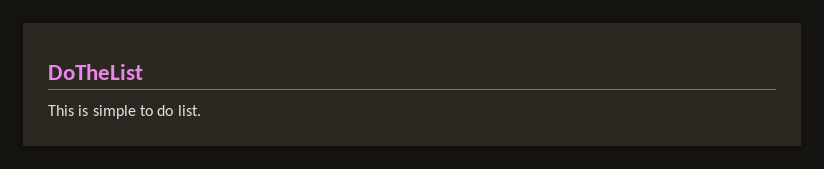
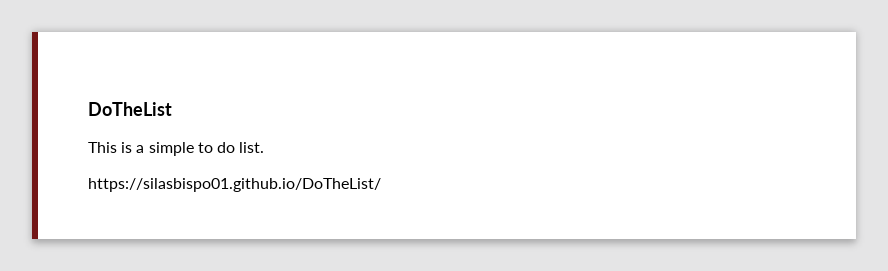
- This is simple to do list.
+ This is a simple to do list.
+ https://silasbispo01.github.io/DoTheList/

